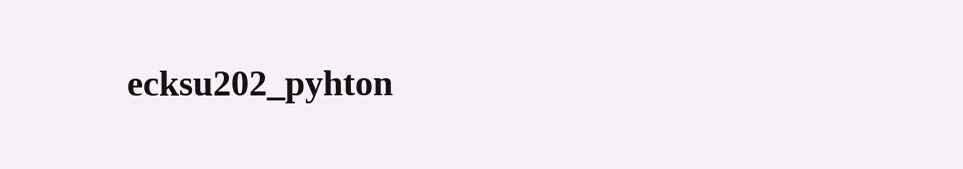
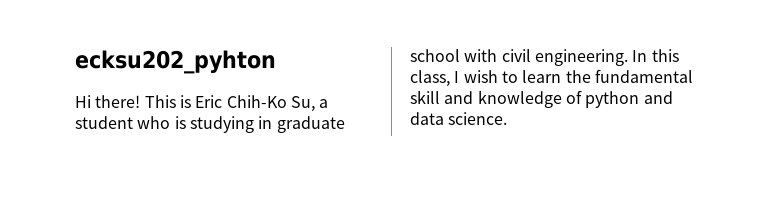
+ Hi there! This is Eric Chih-Ko Su, a student who is studying in graduate school with civil engineering. In this class, I wish to learn the fundamental skill and knowledge of python and data science.

